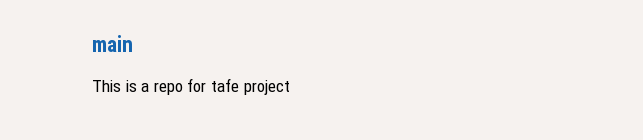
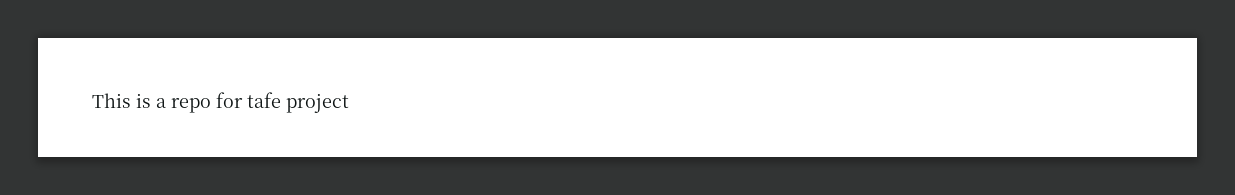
- main

